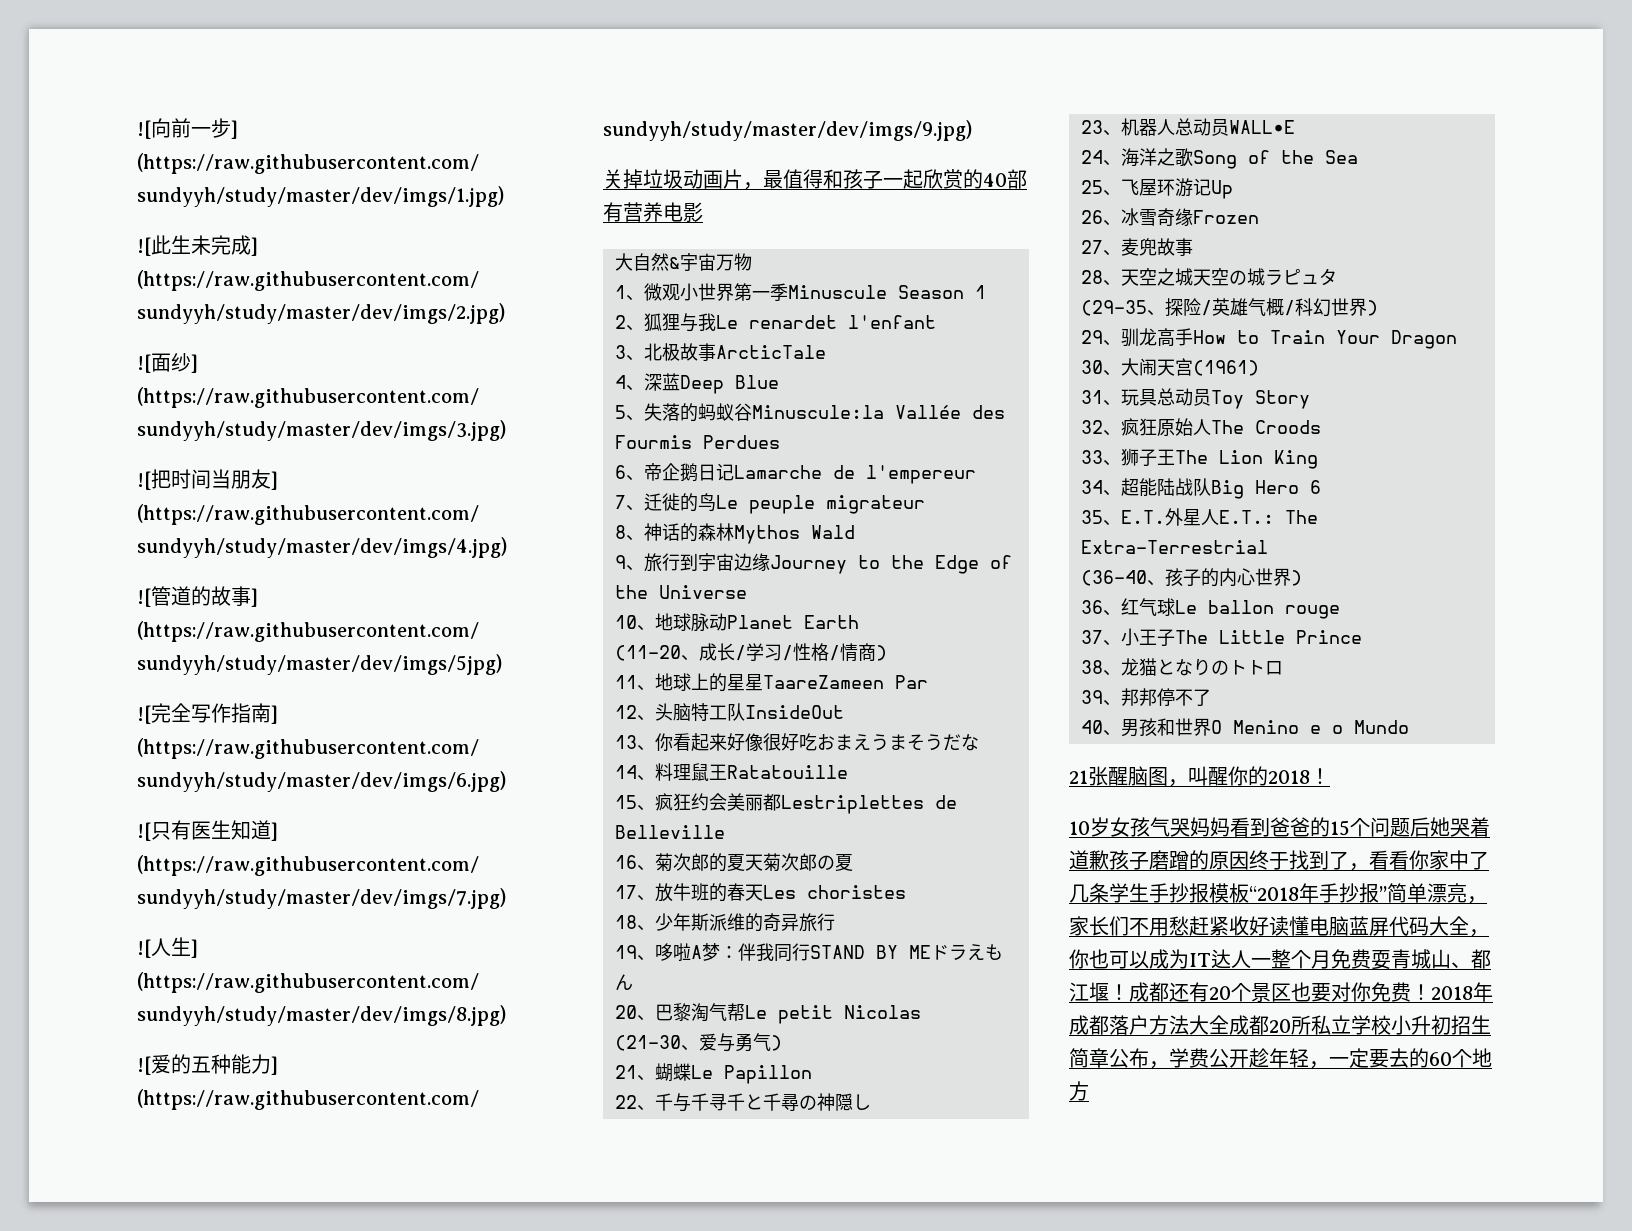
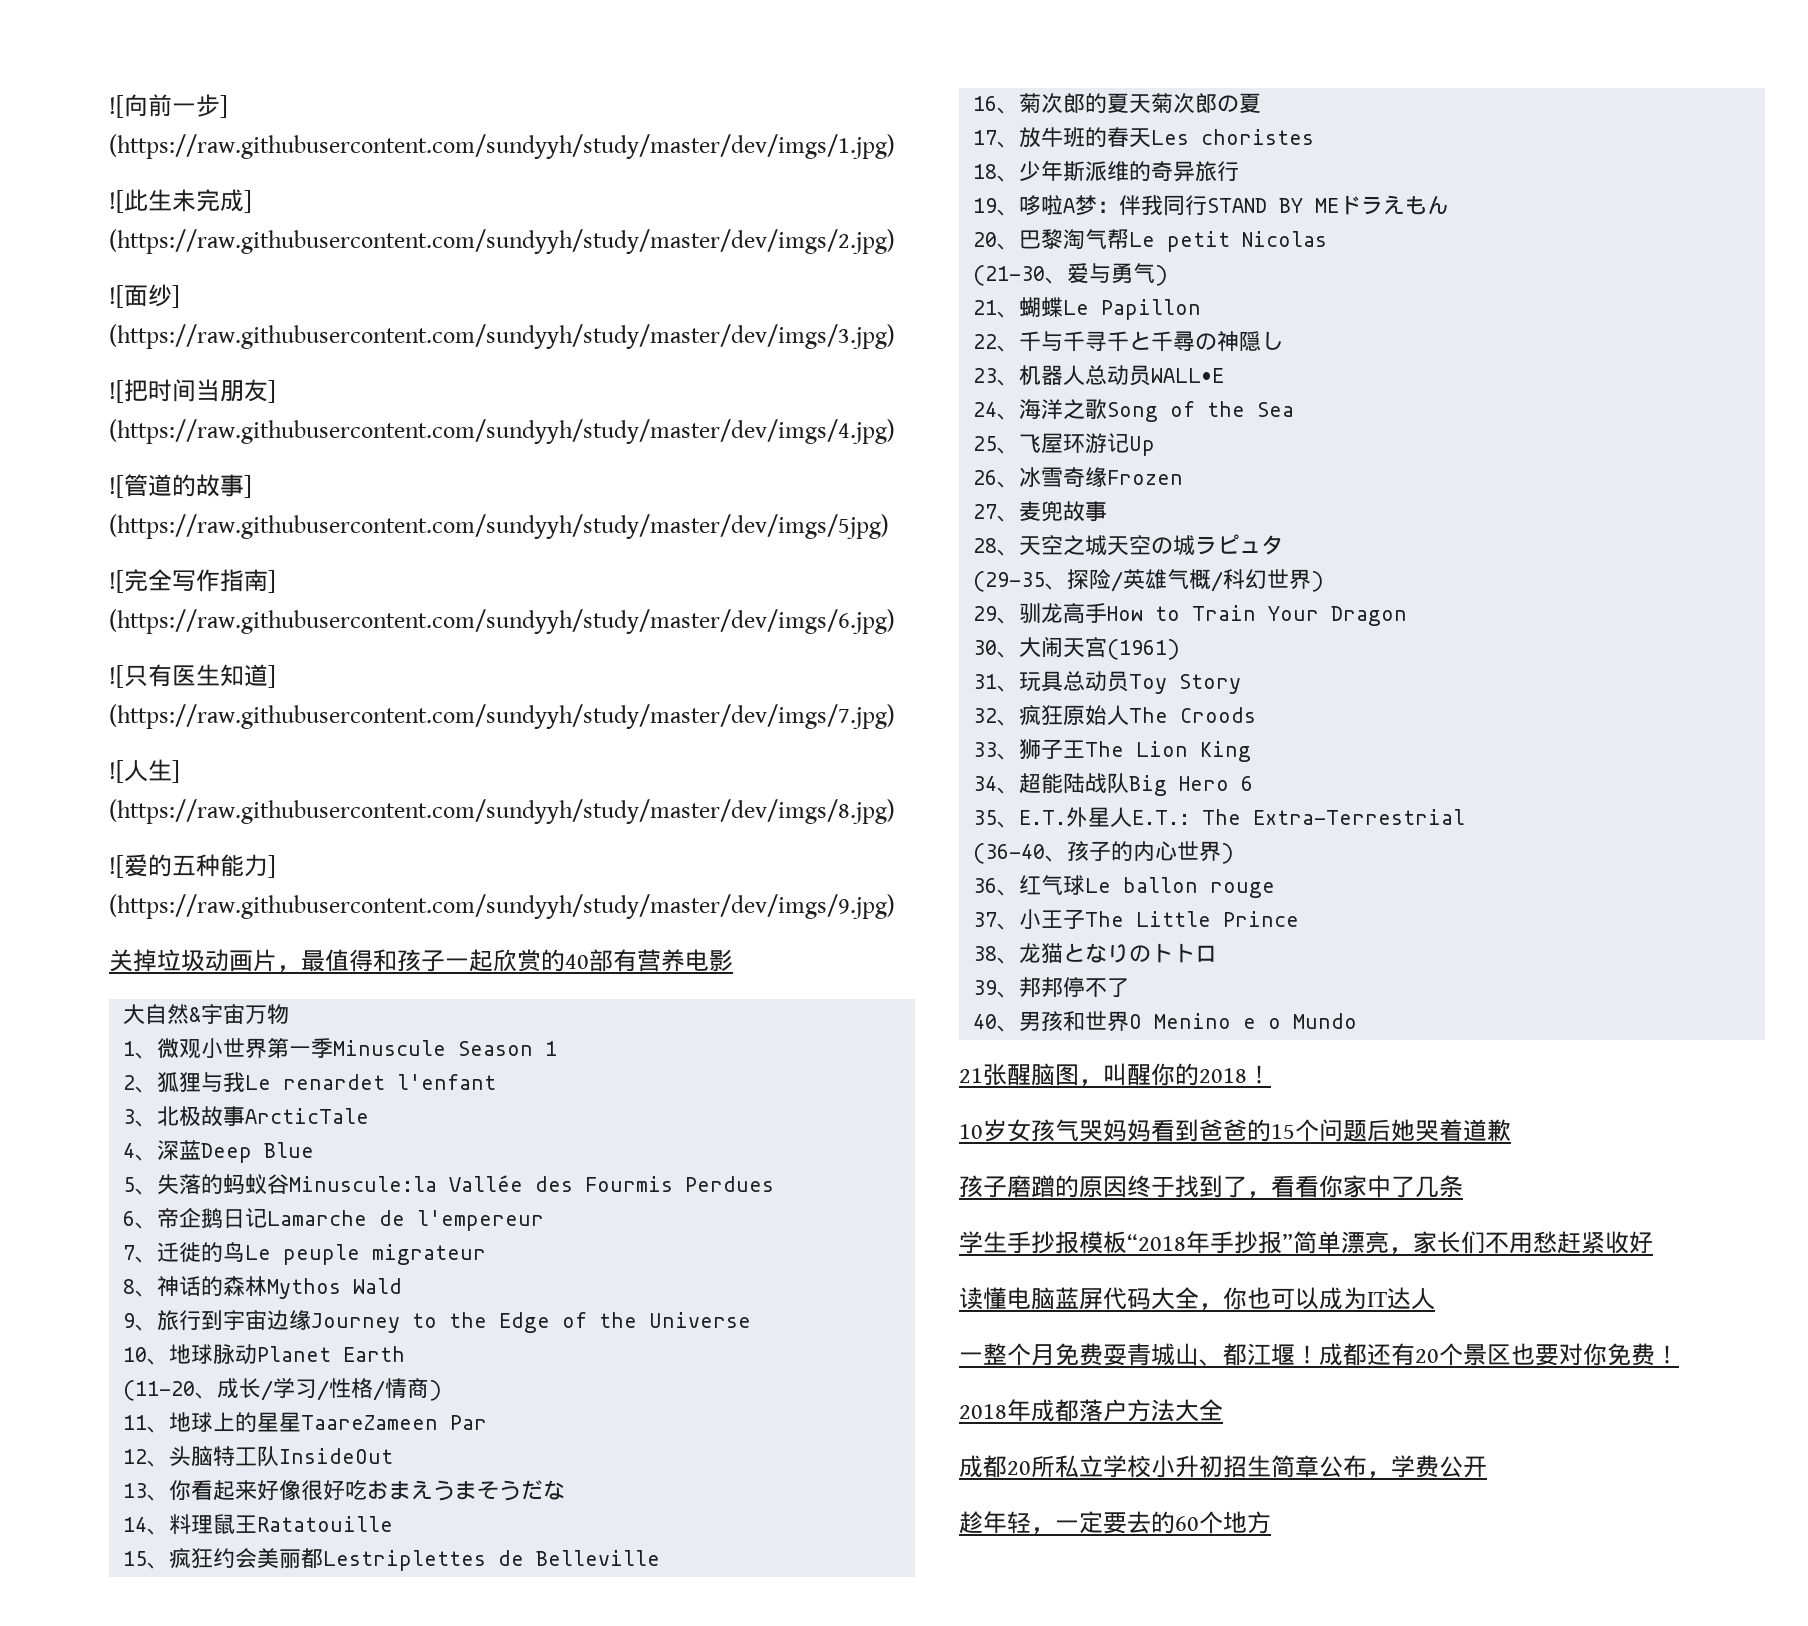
- 10岁女孩气哭妈妈看到爸爸的15个问题后她哭着道歉孩子磨蹭的原因终于找到了，看看你家中了几条学生手抄报模板“2018年手抄报”简单漂亮，家长们不用愁赶紧收好读懂电脑蓝屏代码大全，你也可以成为IT达人一整个月免费耍青城山、都江堰！
+ 10岁女孩气哭妈妈看到爸爸的15个问题后她哭着道歉
+ 孩子磨蹭的原因终于找到了，看看你家中了几条
+ 学生手抄报模板“2018年手抄报”简单漂亮，家长们不用愁赶紧收好
+ 读懂电脑蓝屏代码大全，你也可以成为IT达人
+ 一整个月免费耍青城山、都江堰！
- 成都还有20个景区也要对你免费！2018年成都落户方法大全成都20所私立学校小升初招生简章公布，学费公开趁年轻，一定要去的60个地方
+ 成都还有20个景区也要对你免费！
+ 2018年成都落户方法大全
+ 成都20所私立学校小升初招生简章公布，学费公开
+ 趁年轻，一定要去的60个地方

